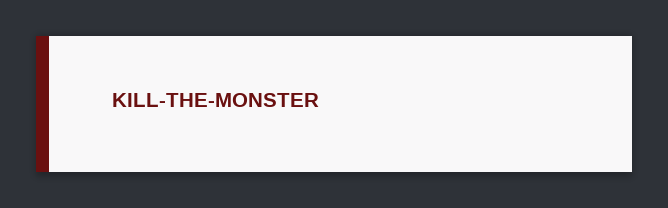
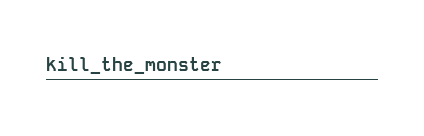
- KILL-THE-MONSTER
+ kill_the_monster

